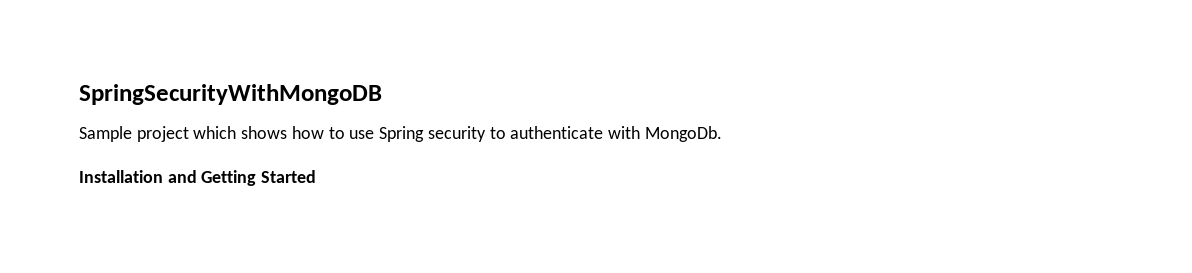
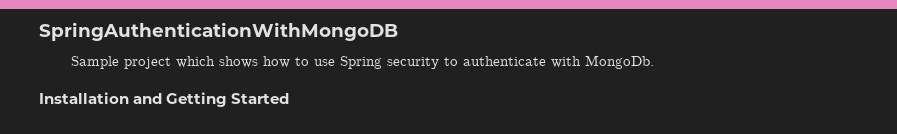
- SpringSecurityWithMongoDB
+ SpringAuthenticationWithMongoDB

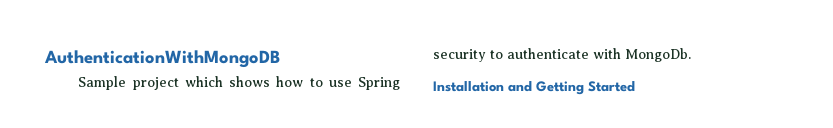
- SpringAuthenticationWithMongoDB
+ AuthenticationWithMongoDB

